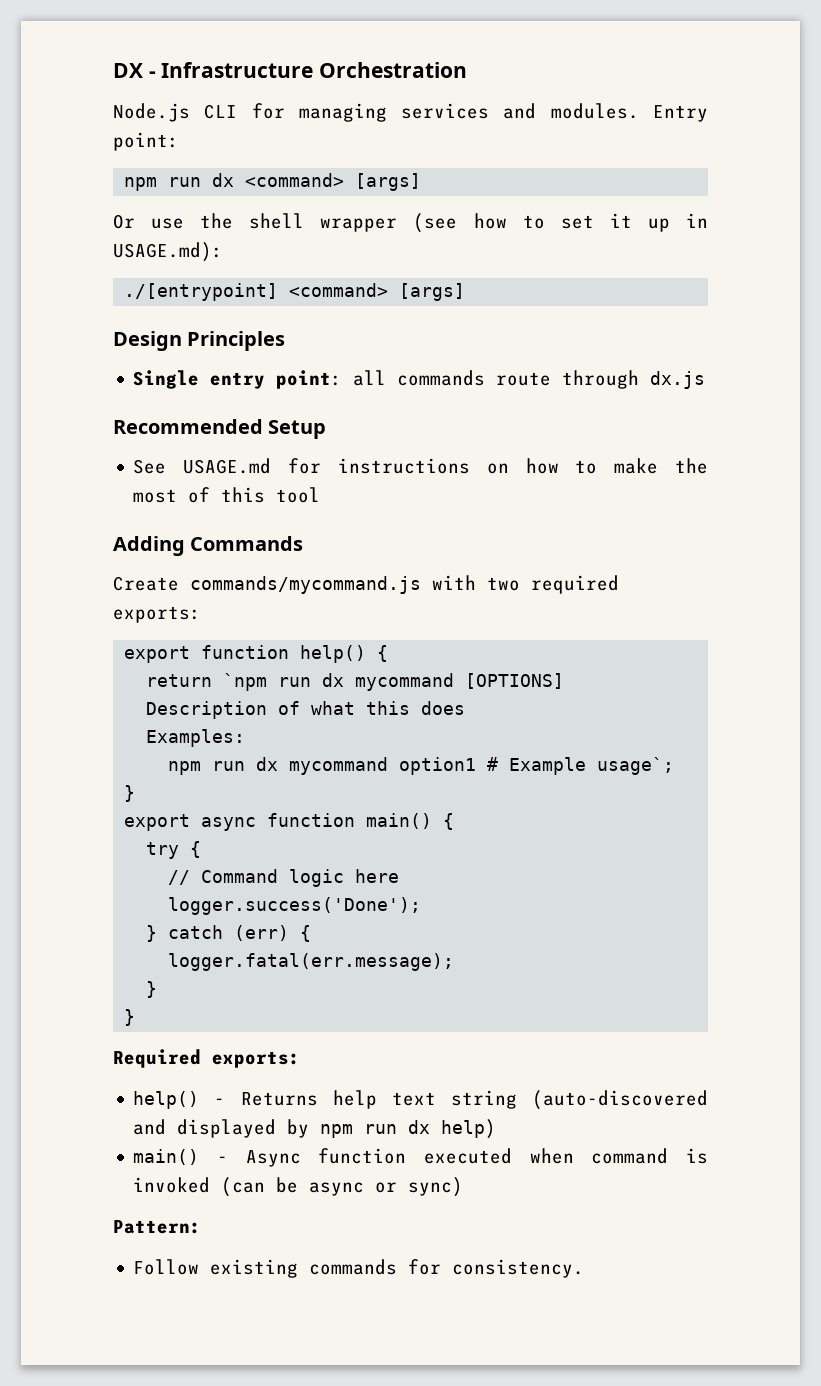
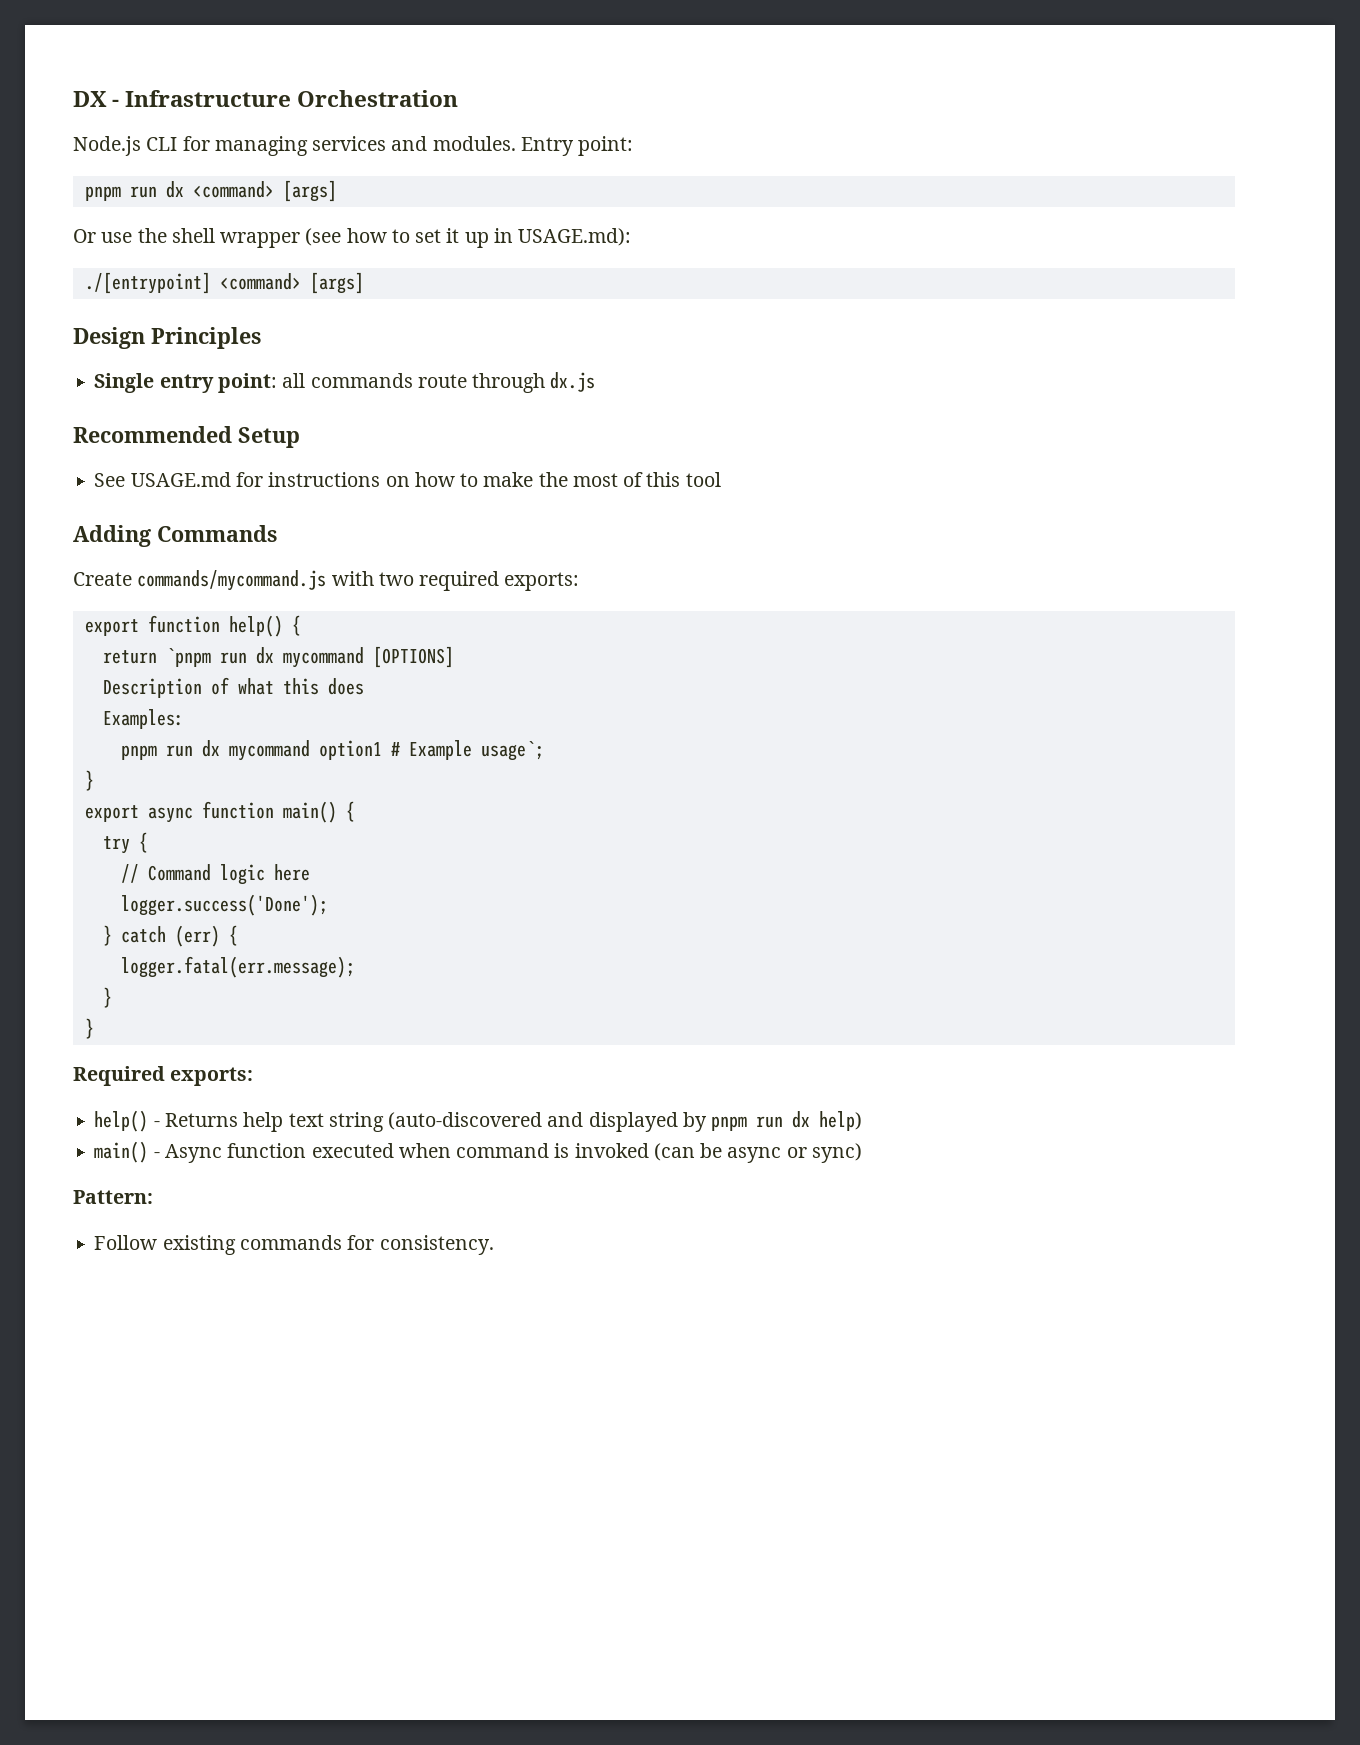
- npm run dx <command> [args]
+ pnpm run dx <command> [args]
- return `npm run dx mycommand [OPTIONS]
+ return `pnpm run dx mycommand [OPTIONS]
- npm run dx mycommand option1 # Example usage`;
+ pnpm run dx mycommand option1 # Example usage`;
- help() - Returns help text string (auto-discovered and displayed by npm run dx help)
+ help() - Returns help text string (auto-discovered and displayed by pnpm run dx help)

